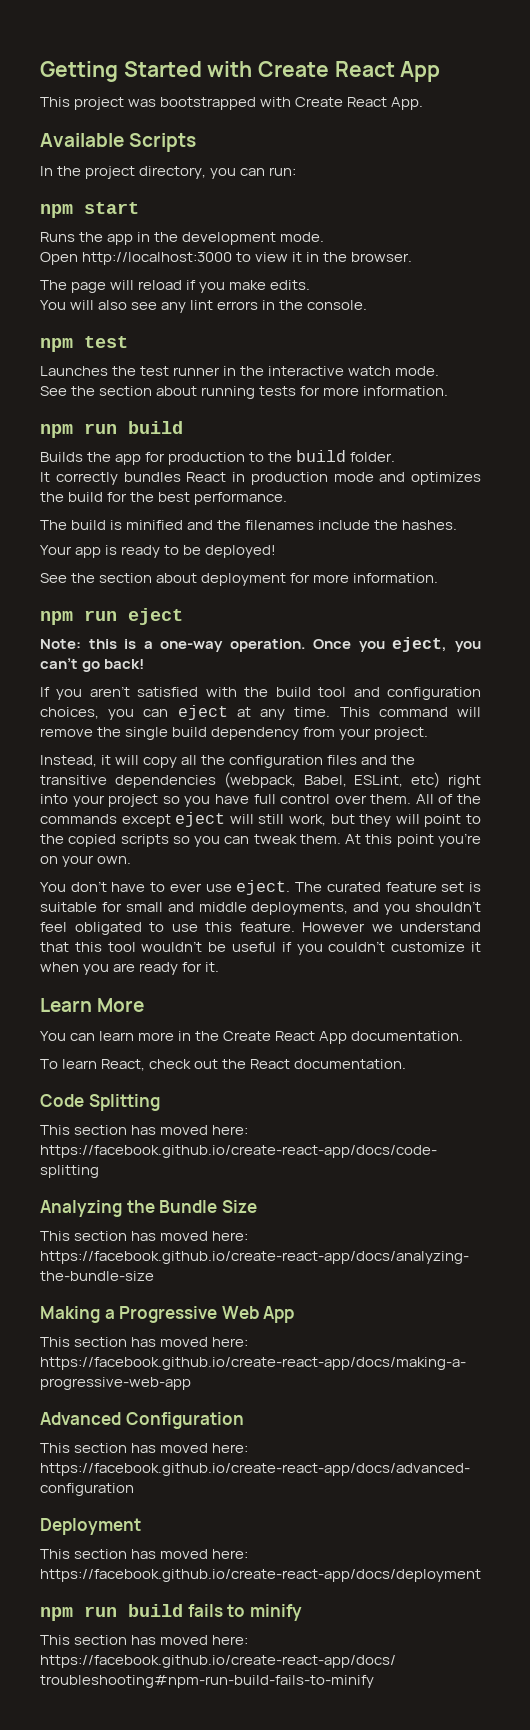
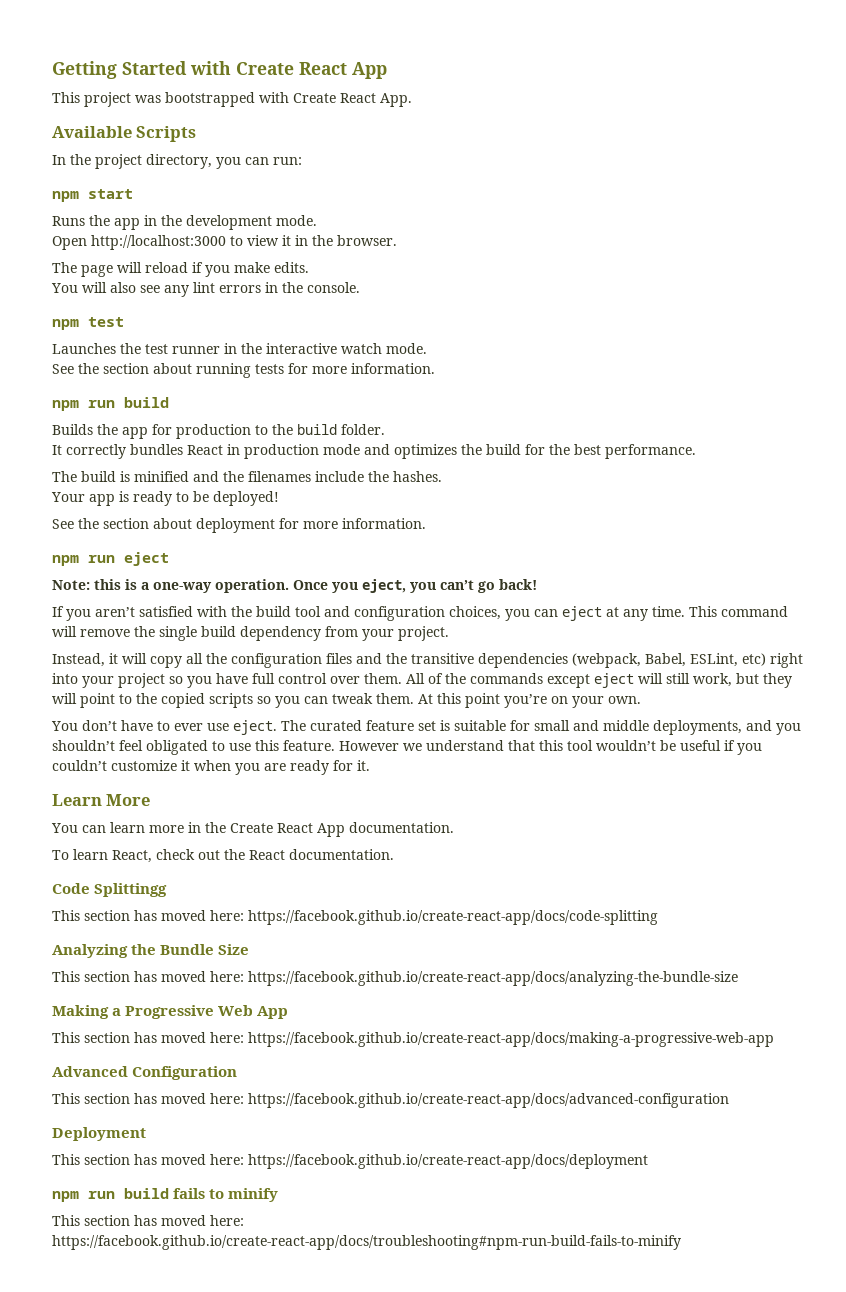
- Code Splitting
+ Code Splittingg

